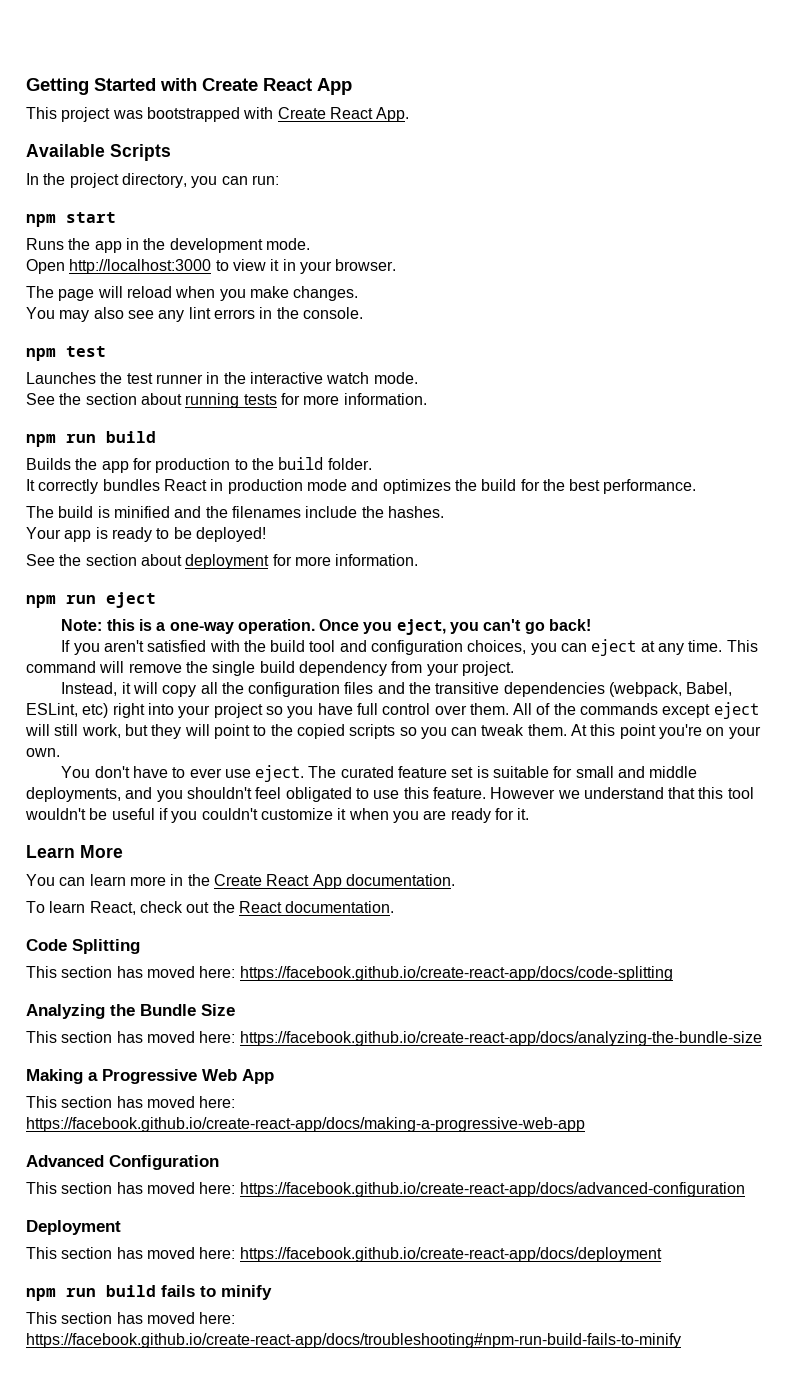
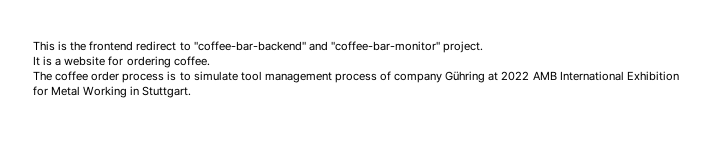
- Getting Started with Create React App
- This project was bootstrapped with Create React App.
- Available Scripts
- In the project directory, you can run:
- npm start
- Runs the app in the development mode.
- Open http://localhost:3000 to view it in your browser.
- The page will reload when you make changes.
- You may also see any lint errors in the console.
- npm test
- Launches the test runner in the interactive watch mode.
- See the section about running tests for more information.
- npm run build
- Builds the app for production to the build folder.
- It correctly bundles React in production mode and optimizes the build for the best performance.
- The build is minified and the filenames include the hashes.
- Your app is ready to be deployed!
- See the section about deployment for more information.
- npm run eject
- Note: this is a one-way operation. Once you eject, you can't go back!
- If you aren't satisfied with the build tool and configuration choices, you can eject at any time. This command will remove the single build dependency from your project.
- Instead, it will copy all the configuration files and the transitive dependencies (webpack, Babel, ESLint, etc) right into your project so you have full control over them. All of the commands except eject will still work, but they will point to the copied scripts so you can tweak them. At this point you're on your own.
- You don't have to ever use eject. The curated feature set is suitable for small and middle deployments, and you shouldn't feel obligated to use this feature. However we understand that this tool wouldn't be useful if you couldn't customize it when you are ready for it.
- Learn More
- You can learn more in the Create React App documentation.
- To learn React, check out the React documentation.
- Code Splitting
- This section has moved here: https://facebook.github.io/create-react-app/docs/code-splitting
- Analyzing the Bundle Size
- This section has moved here: https://facebook.github.io/create-react-app/docs/analyzing-the-bundle-size
- Making a Progressive Web App
- This section has moved here: https://facebook.github.io/create-react-app/docs/making-a-progressive-web-app
- Advanced Configuration
- This section has moved here: https://facebook.github.io/create-react-app/docs/advanced-configuration
- Deployment
- This section has moved here: https://facebook.github.io/create-react-app/docs/deployment
- npm run build fails to minify
- This section has moved here: https://facebook.github.io/create-react-app/docs/troubleshooting#npm-run-build-fails-to-minify
+ This is the frontend redirect to "coffee-bar-backend" and "coffee-bar-monitor" project.
+ It is a website for ordering coffee.
+ The coffee order process is to simulate tool management process of company Gühring at 2022 AMB International Exhibition for Metal Working in Stuttgart.

